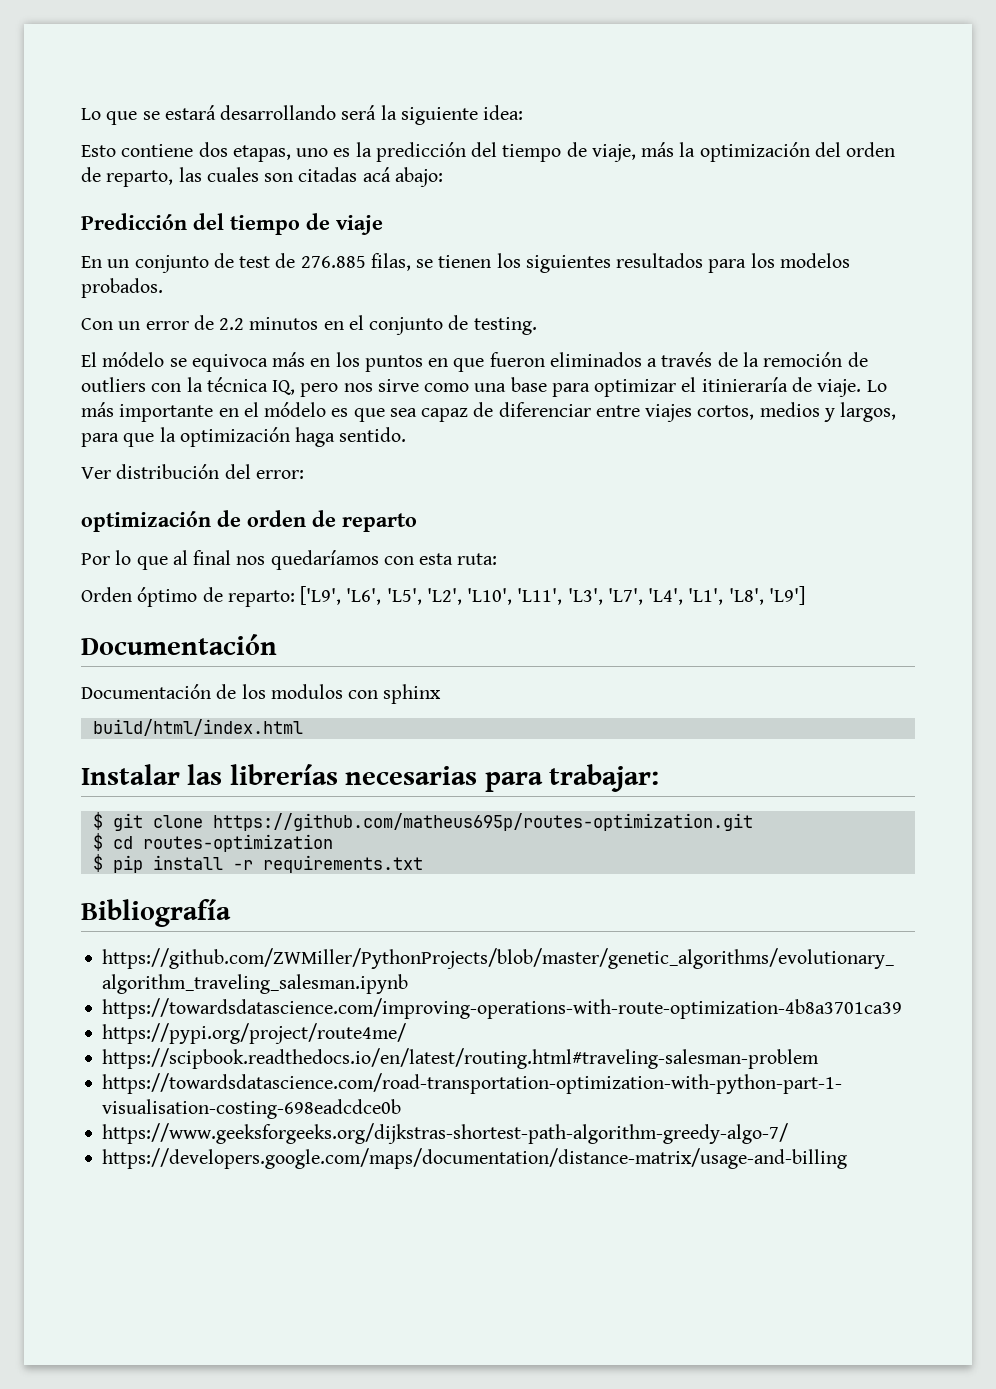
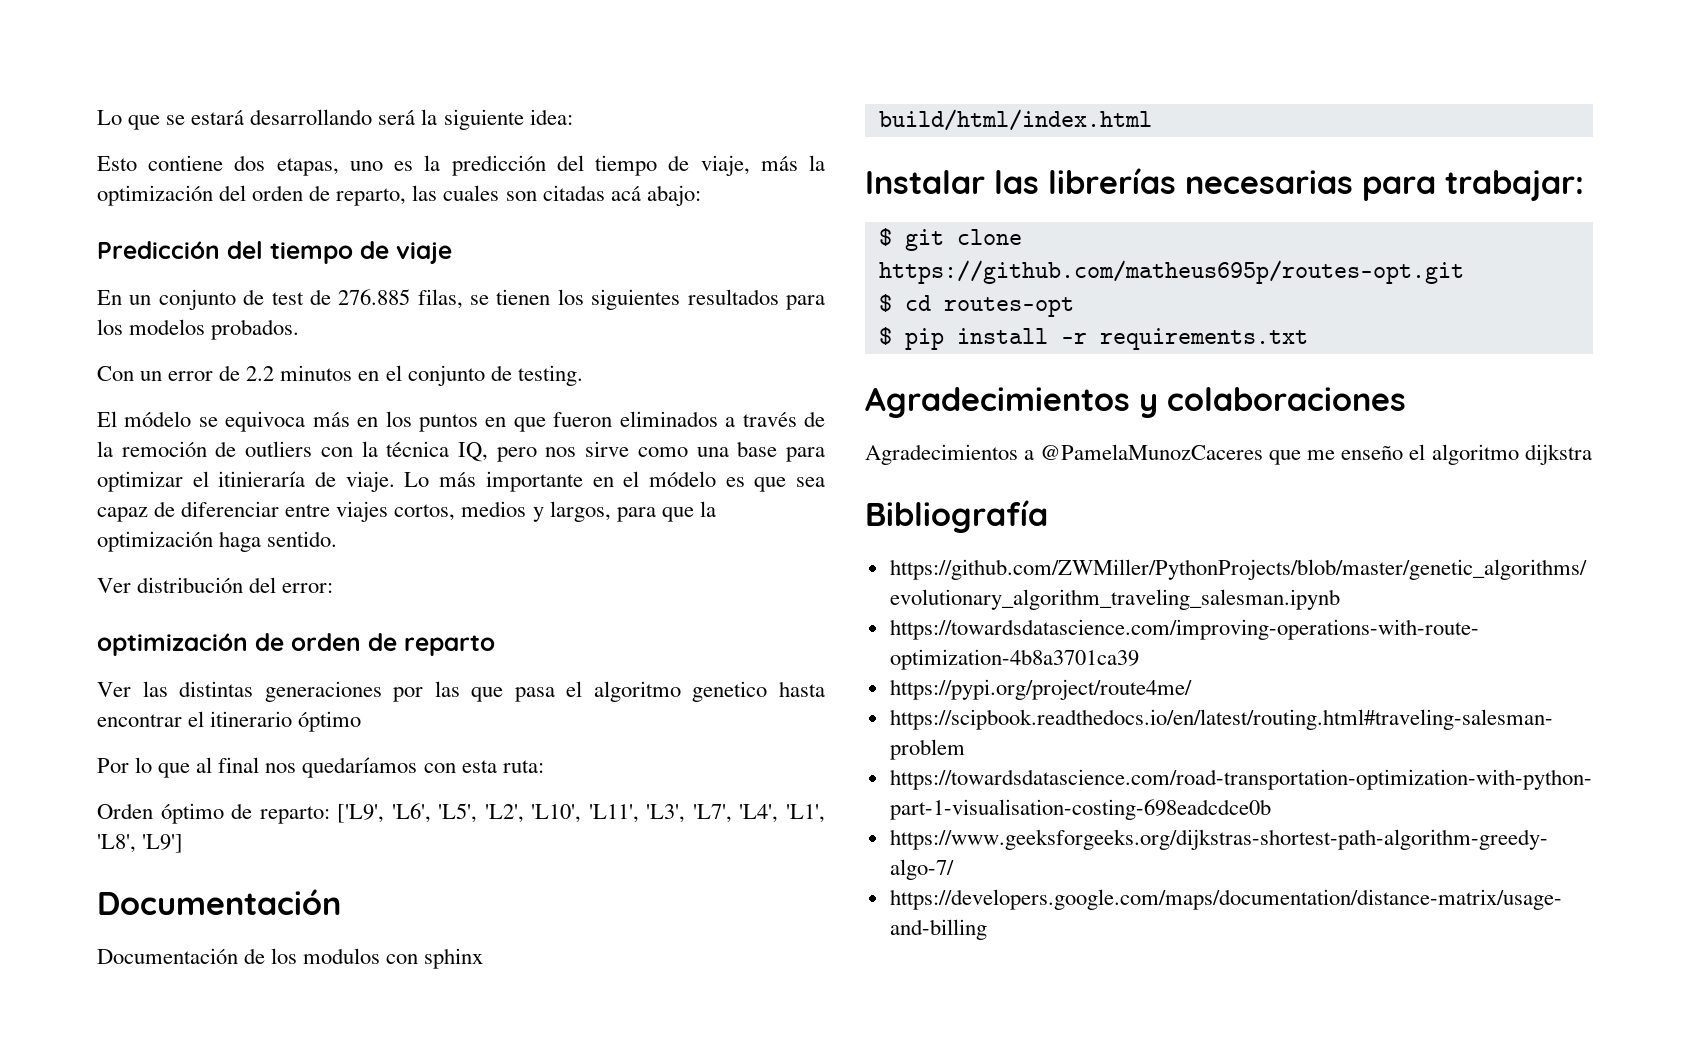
+ Ver las distintas generaciones por las que pasa el algoritmo genetico hasta encontrar el itinerario óptimo
- $ git clone https://github.com/matheus695p/routes-optimization.git
+ $ git clone https://github.com/matheus695p/routes-opt.git
- $ cd routes-optimization
+ $ cd routes-opt
+ Agradecimientos y colaboraciones
+ Agradecimientos a @PamelaMunozCaceres que me enseño el algoritmo dijkstra

